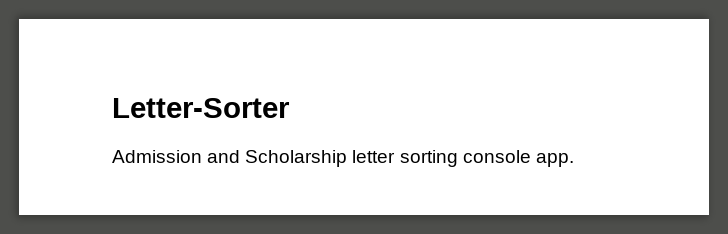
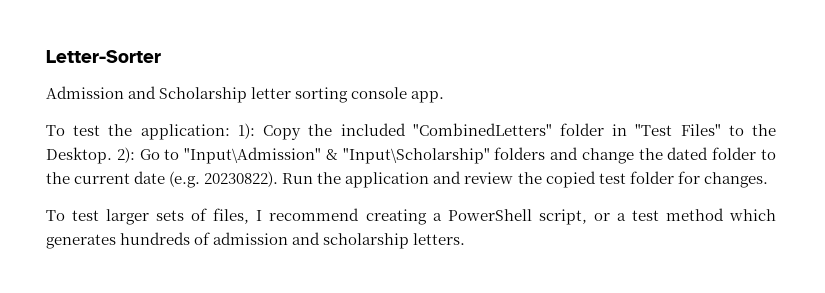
+ To test the application: 1): Copy the included "CombinedLetters" folder in "Test Files" to the Desktop. 2): Go to "Input\Admission" & "Input\Scholarship" folders and change the dated folder to the current date (e.g. 20230822). Run the application and review the copied test folder for changes.
+ To test larger sets of files, I recommend creating a PowerShell script, or a test method which generates hundreds of admission and scholarship letters.

